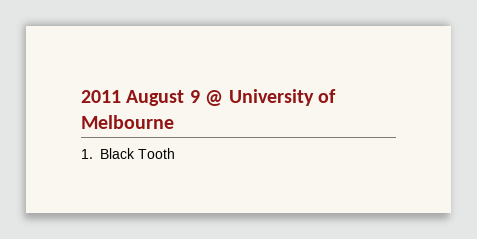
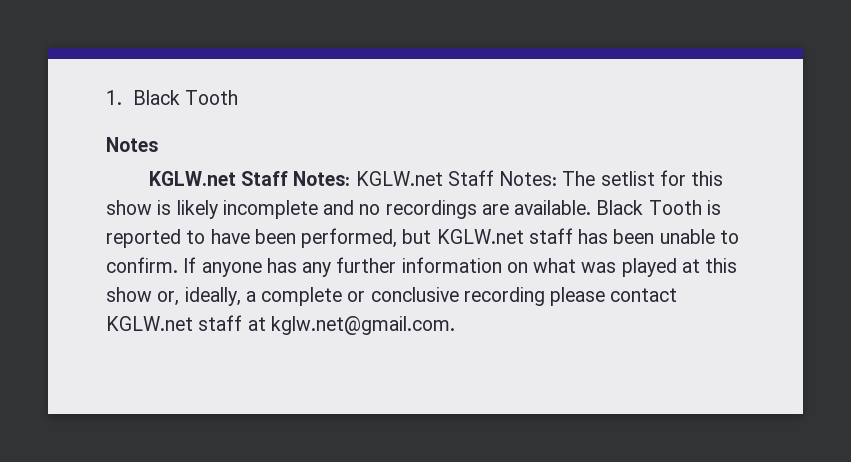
- 2011 August 9 @ University of Melbourne
  1. Black Tooth
+ Notes
+ KGLW.net Staff Notes: KGLW.net Staff Notes: The setlist for this show is likely incomplete and no recordings are available. Black Tooth is reported to have been performed, but KGLW.net staff has been unable to confirm. If anyone has any further information on what was played at this show or, ideally, a complete or conclusive recording please contact KGLW.net staff at kglw.net@gmail.com.

